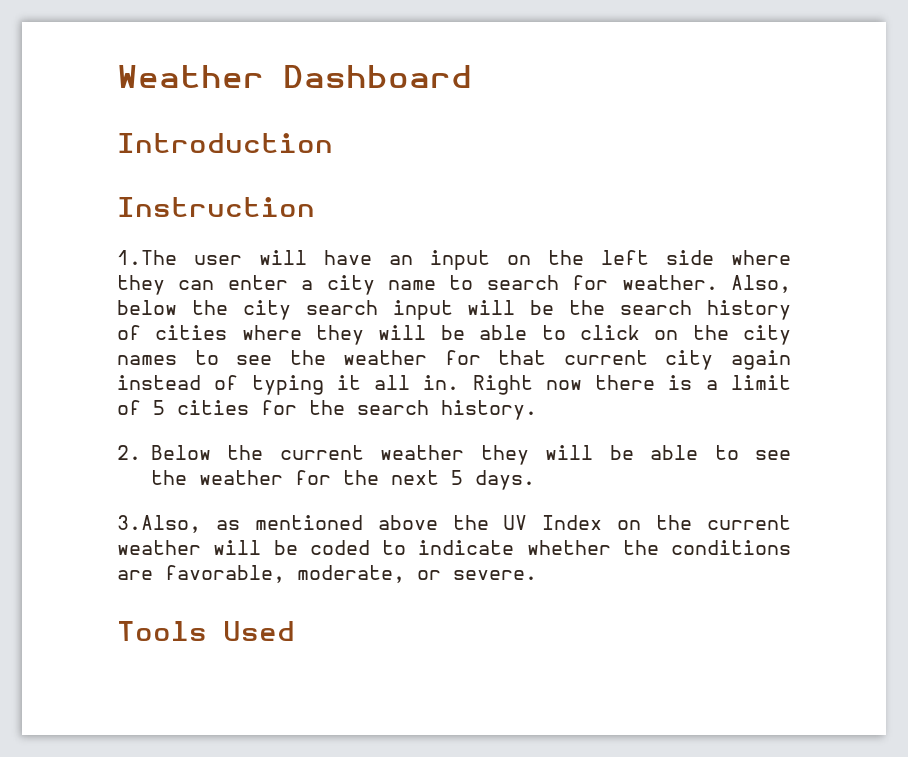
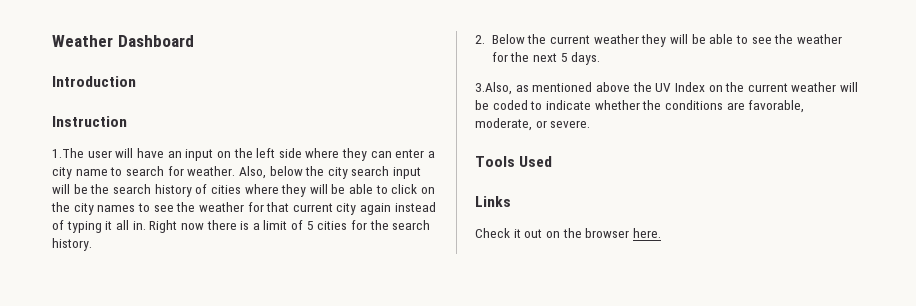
+ Links
+ Check it out on the browser here.

